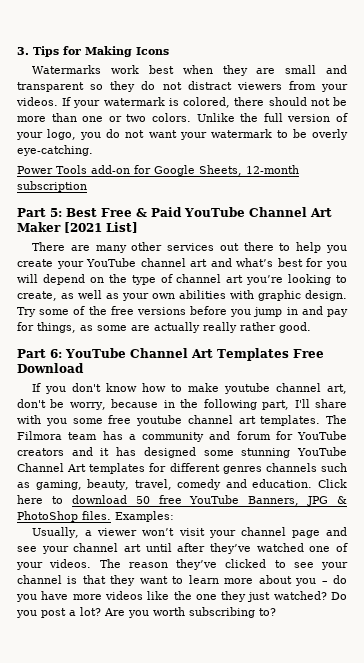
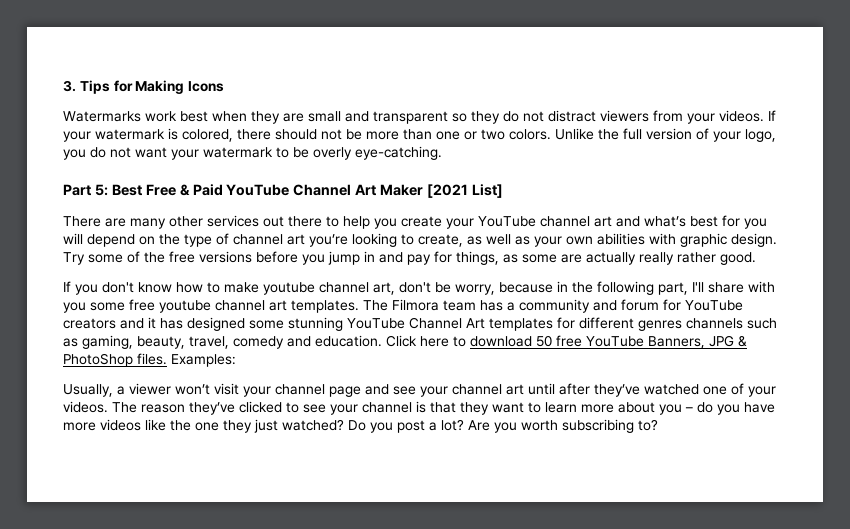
- Power Tools add-on for Google Sheets, 12-month subscription
- Part 6: YouTube Channel Art Templates Free Download

